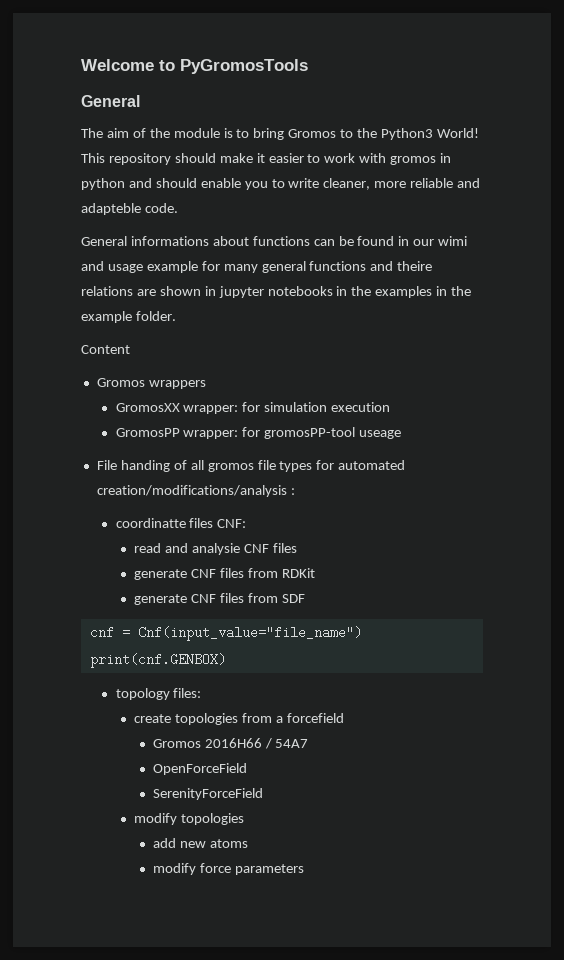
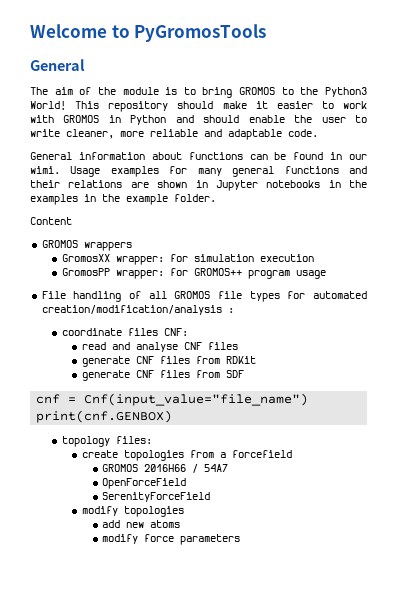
- The aim of the module is to bring Gromos to the Python3 World!
+ The aim of the module is to bring GROMOS to the Python3 World!
- This repository should make it easier to work with gromos in python and should enable you to write cleaner, more reliable and adapteble code.
+ This repository should make it easier to work with GROMOS in Python and should enable the user to write cleaner, more reliable and adaptable code.
- General informations about functions can be found in our wimi and usage example for many general functions and theire relations are shown in jupyter notebooks in the examples in the example folder.
+ General information about functions can be found in our wimi. Usage examples for many general functions and their relations are shown in Jupyter notebooks in the examples in the example folder.
- Gromos wrappers
+ GROMOS wrappers
- GromosPP wrapper: for gromosPP-tool useage
+ GromosPP wrapper: for GROMOS++ program usage
- File handing of all gromos file types for automated creation/modifications/analysis :
+ File handling of all GROMOS file types for automated creation/modification/analysis :
- coordinatte files CNF:
+ coordinate files CNF:
- read and analysie CNF files
+ read and analyse CNF files
- Gromos 2016H66 / 54A7
+ GROMOS 2016H66 / 54A7

